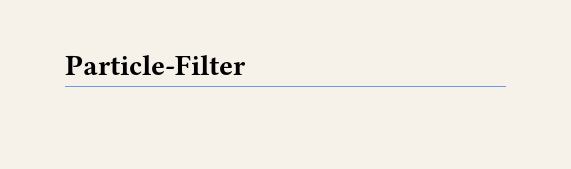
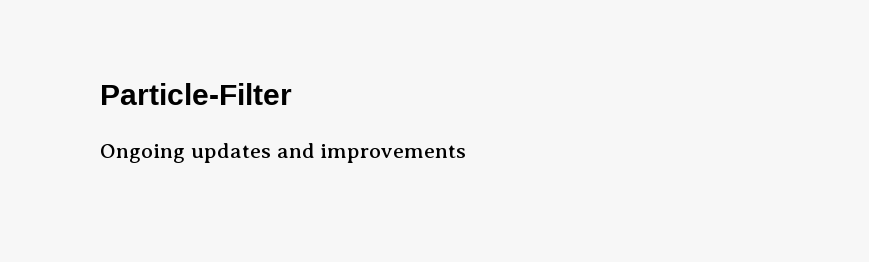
+ Ongoing updates and improvements

